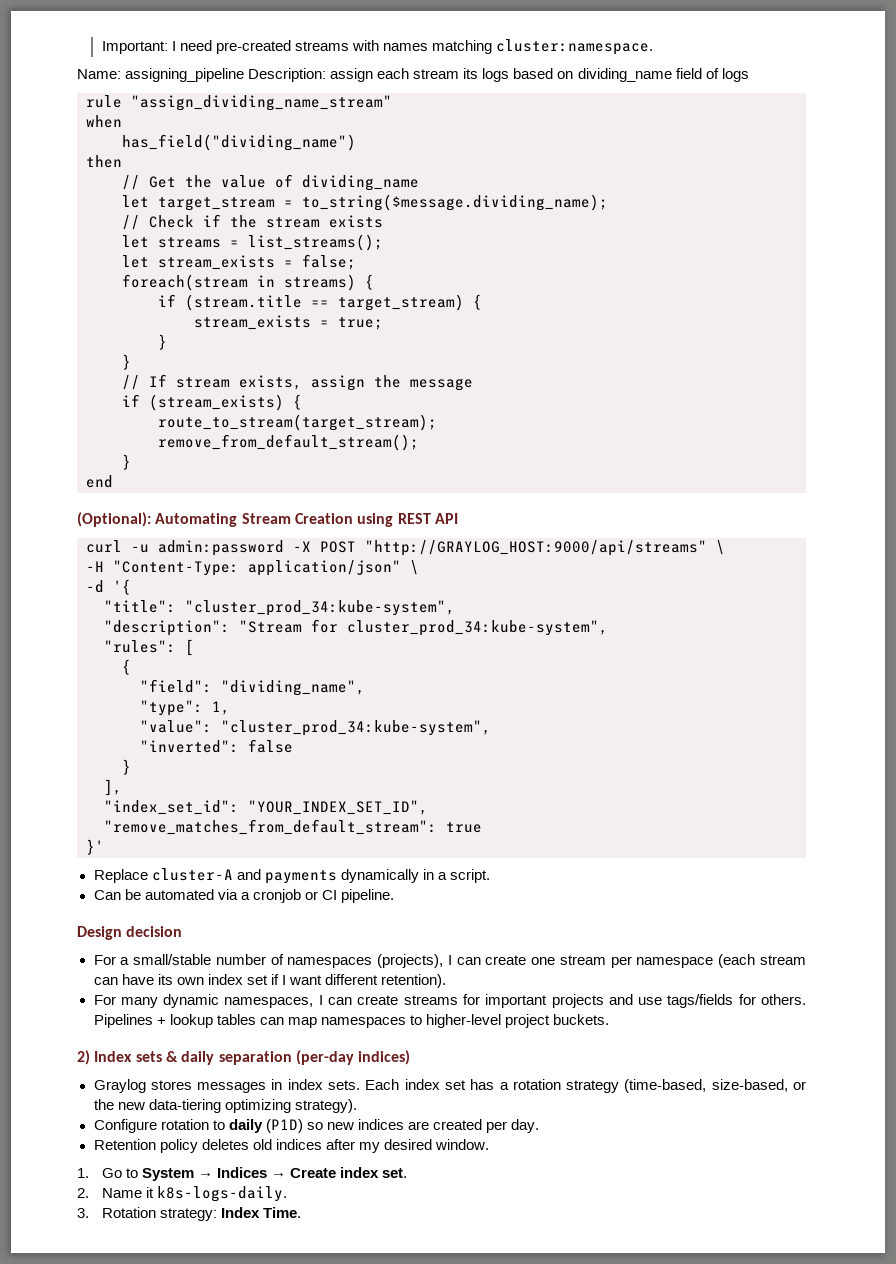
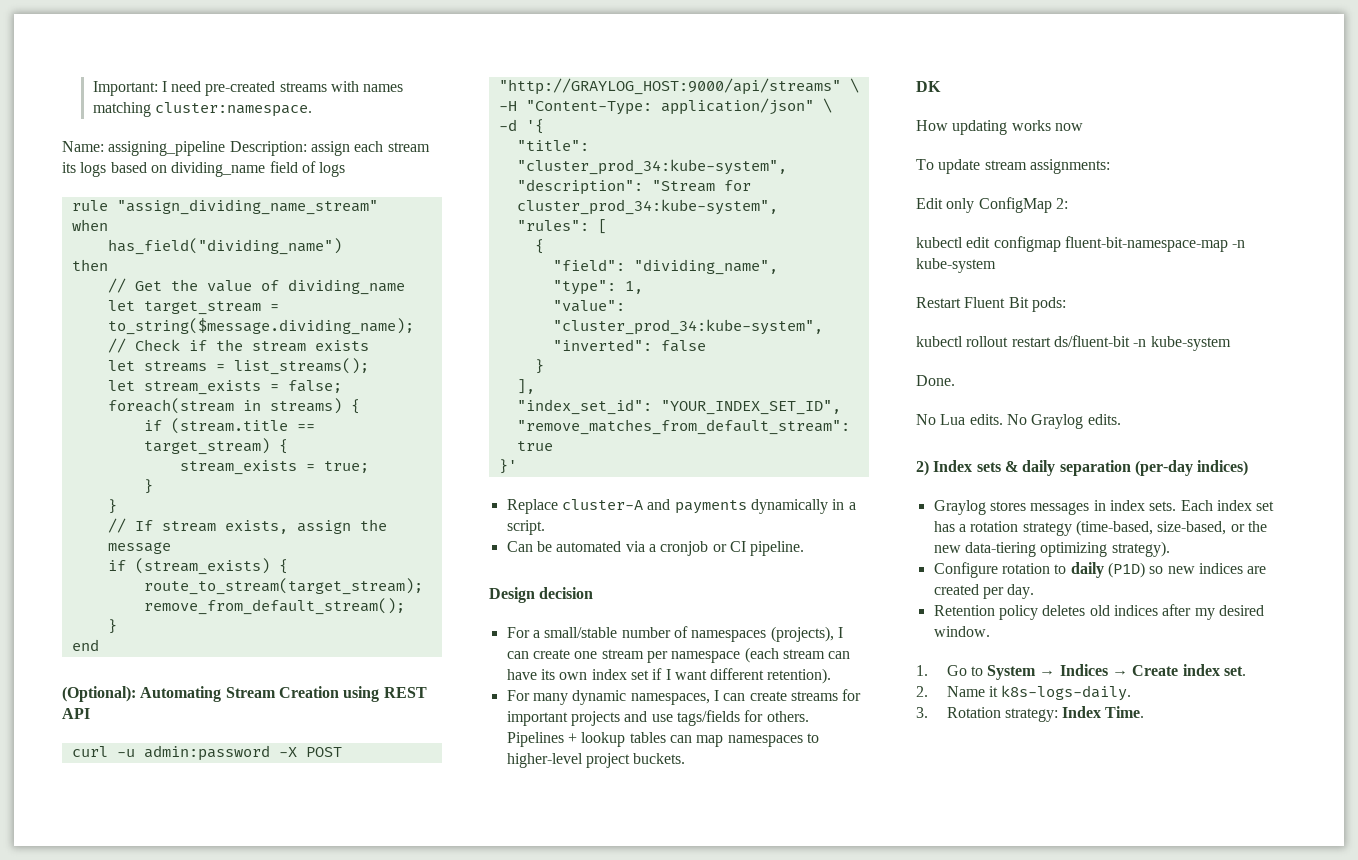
+ DK
+ How updating works now
+ To update stream assignments:
+ Edit only ConfigMap 2:
+ kubectl edit configmap fluent-bit-namespace-map -n kube-system
+ Restart Fluent Bit pods:
+ kubectl rollout restart ds/fluent-bit -n kube-system
+ Done.
+ No Lua edits. No Graylog edits.

